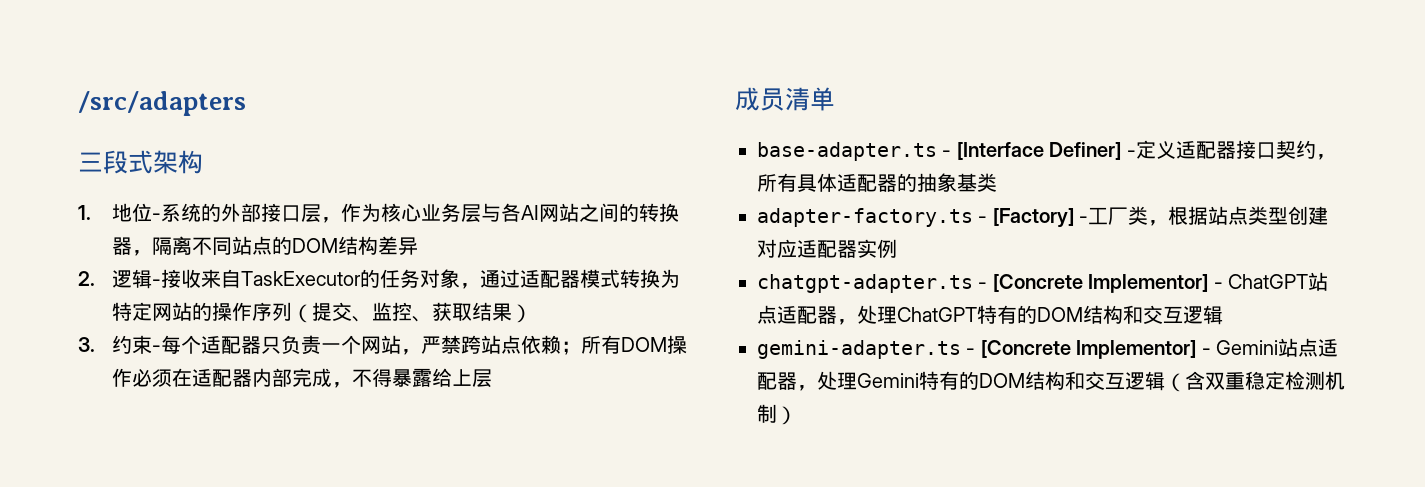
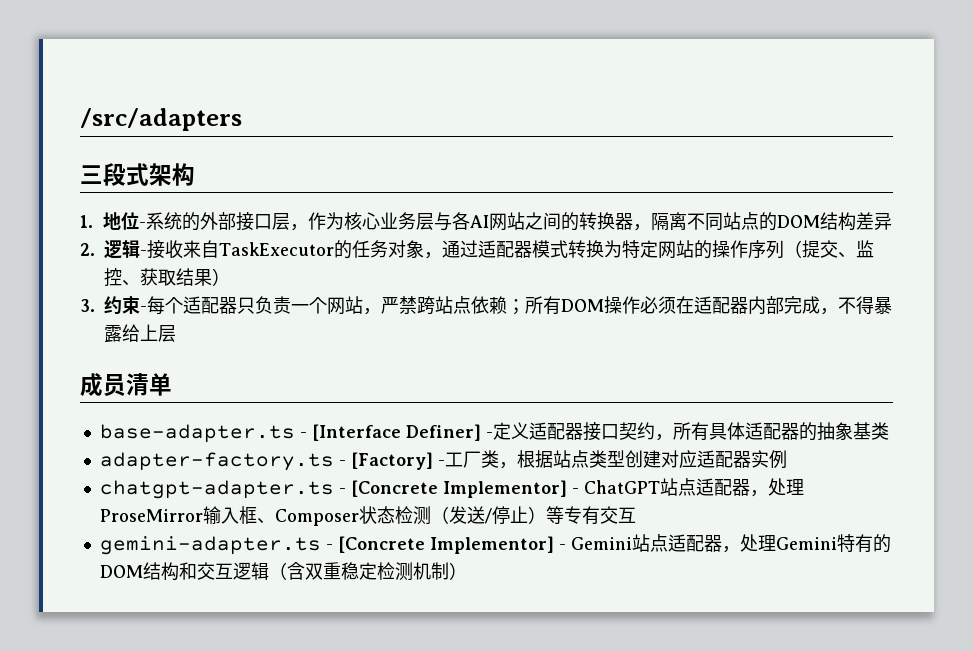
- chatgpt-adapter.ts - [Concrete Implementor] - ChatGPT站点适配器，处理ChatGPT特有的DOM结构和交互逻辑
+ chatgpt-adapter.ts - [Concrete Implementor] - ChatGPT站点适配器，处理ProseMirror输入框、Composer状态检测（发送/停止）等专有交互

